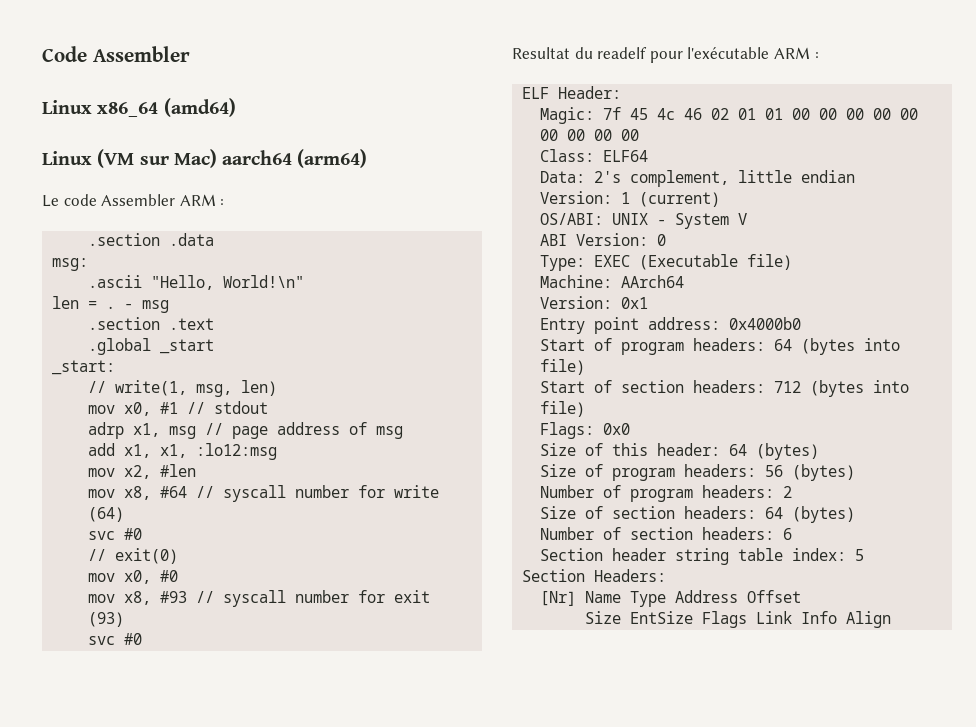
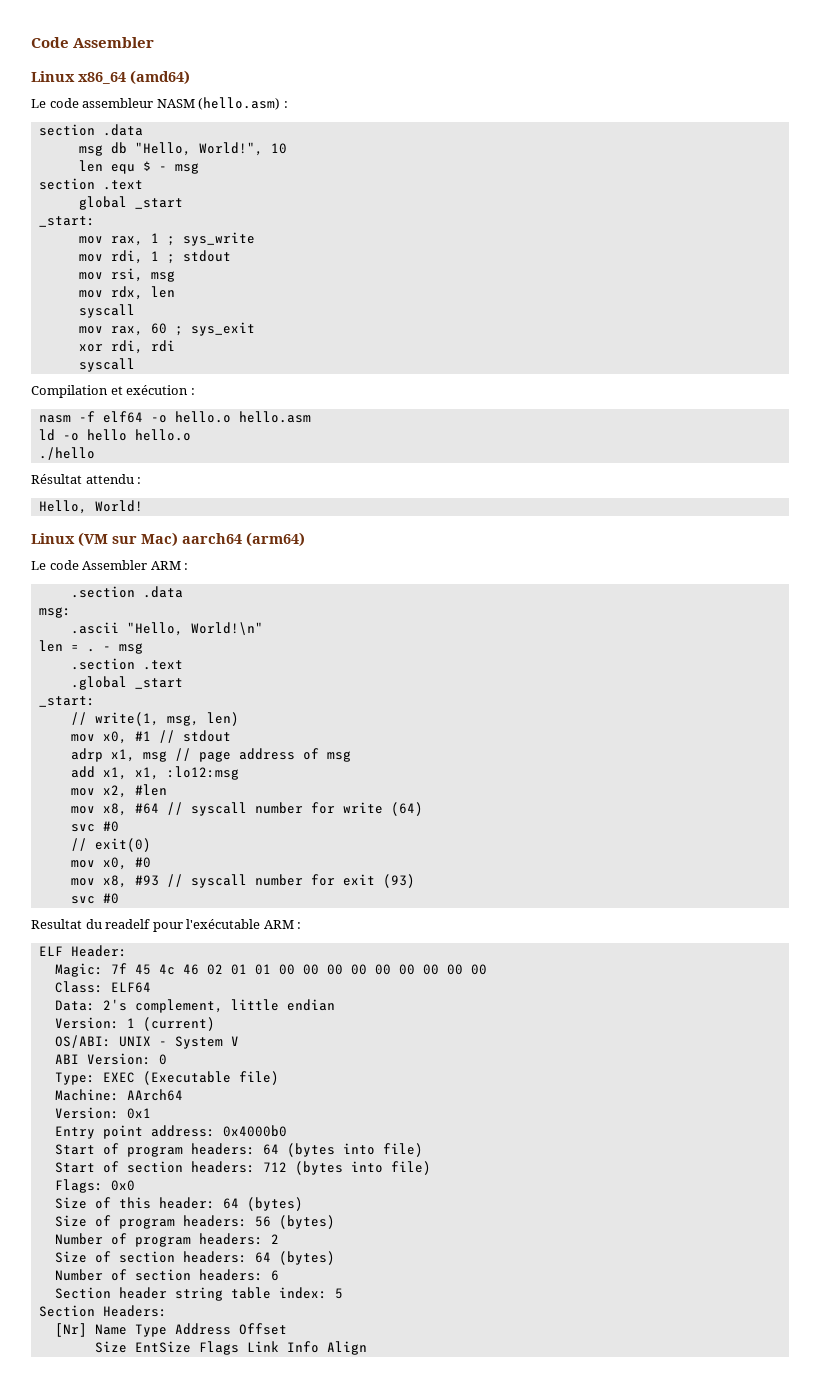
+ Le code assembleur NASM (hello.asm) :
+ section .data
+ msg db "Hello, World!", 10
+ len equ $ - msg
+ section .text
+ global _start
+ _start:
+ mov rax, 1 ; sys_write
+ mov rdi, 1 ; stdout
+ mov rsi, msg
+ mov rdx, len
+ syscall
+ mov rax, 60 ; sys_exit
+ xor rdi, rdi
+ syscall
+ Compilation et exécution :
+ nasm -f elf64 -o hello.o hello.asm
+ ld -o hello hello.o
+ ./hello
+ Résultat attendu :
+ Hello, World!

